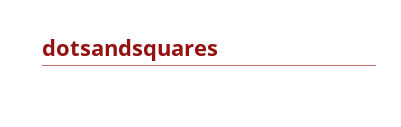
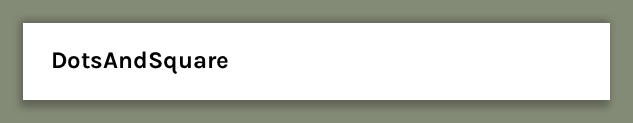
- dotsandsquares
+ DotsAndSquare

